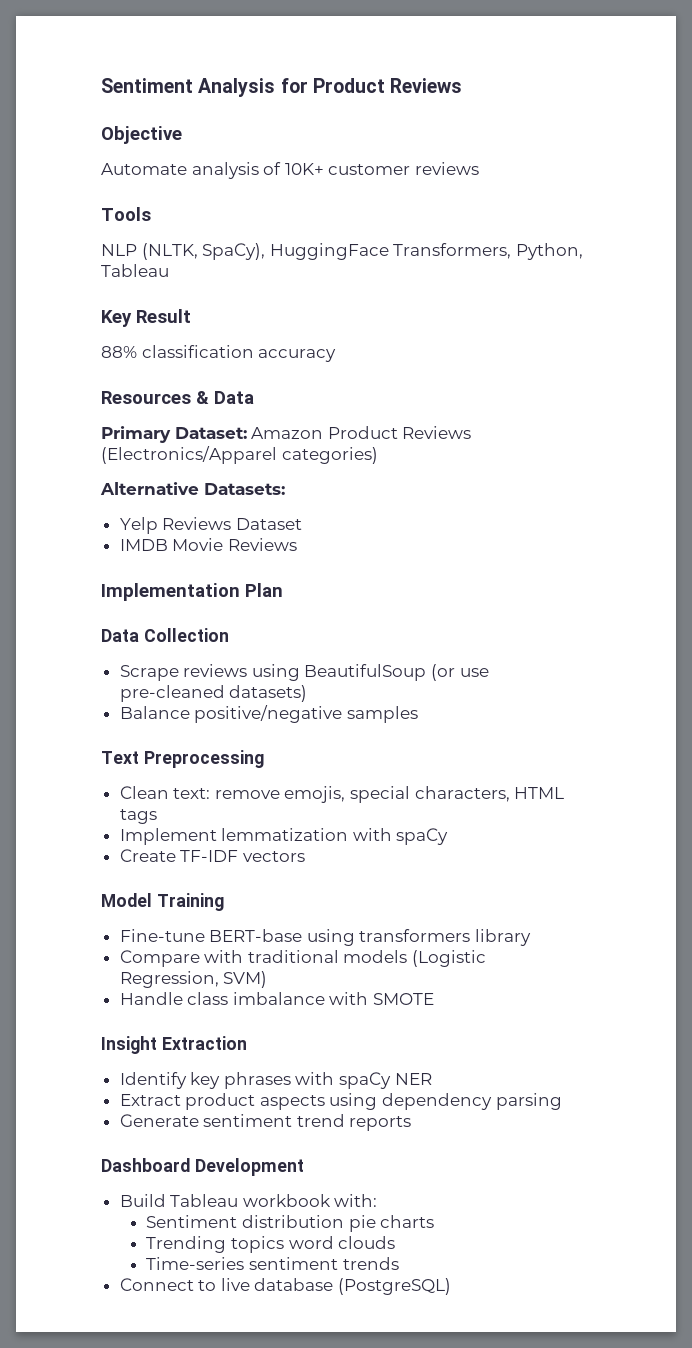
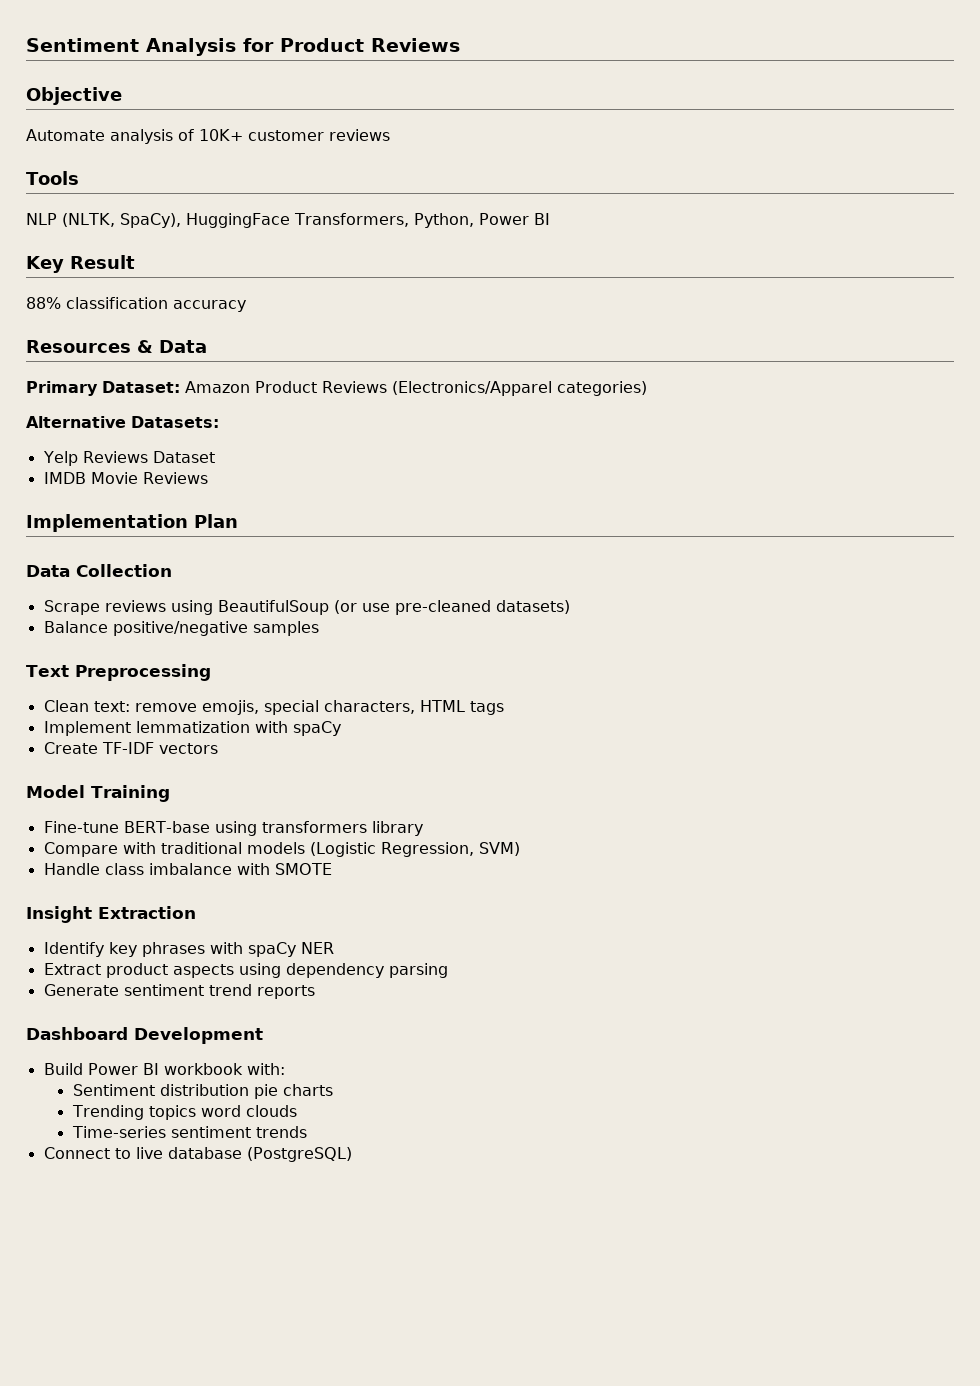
- NLP (NLTK, SpaCy), HuggingFace Transformers, Python, Tableau
+ NLP (NLTK, SpaCy), HuggingFace Transformers, Python, Power BI
- Build Tableau workbook with:
+ Build Power BI workbook with:

